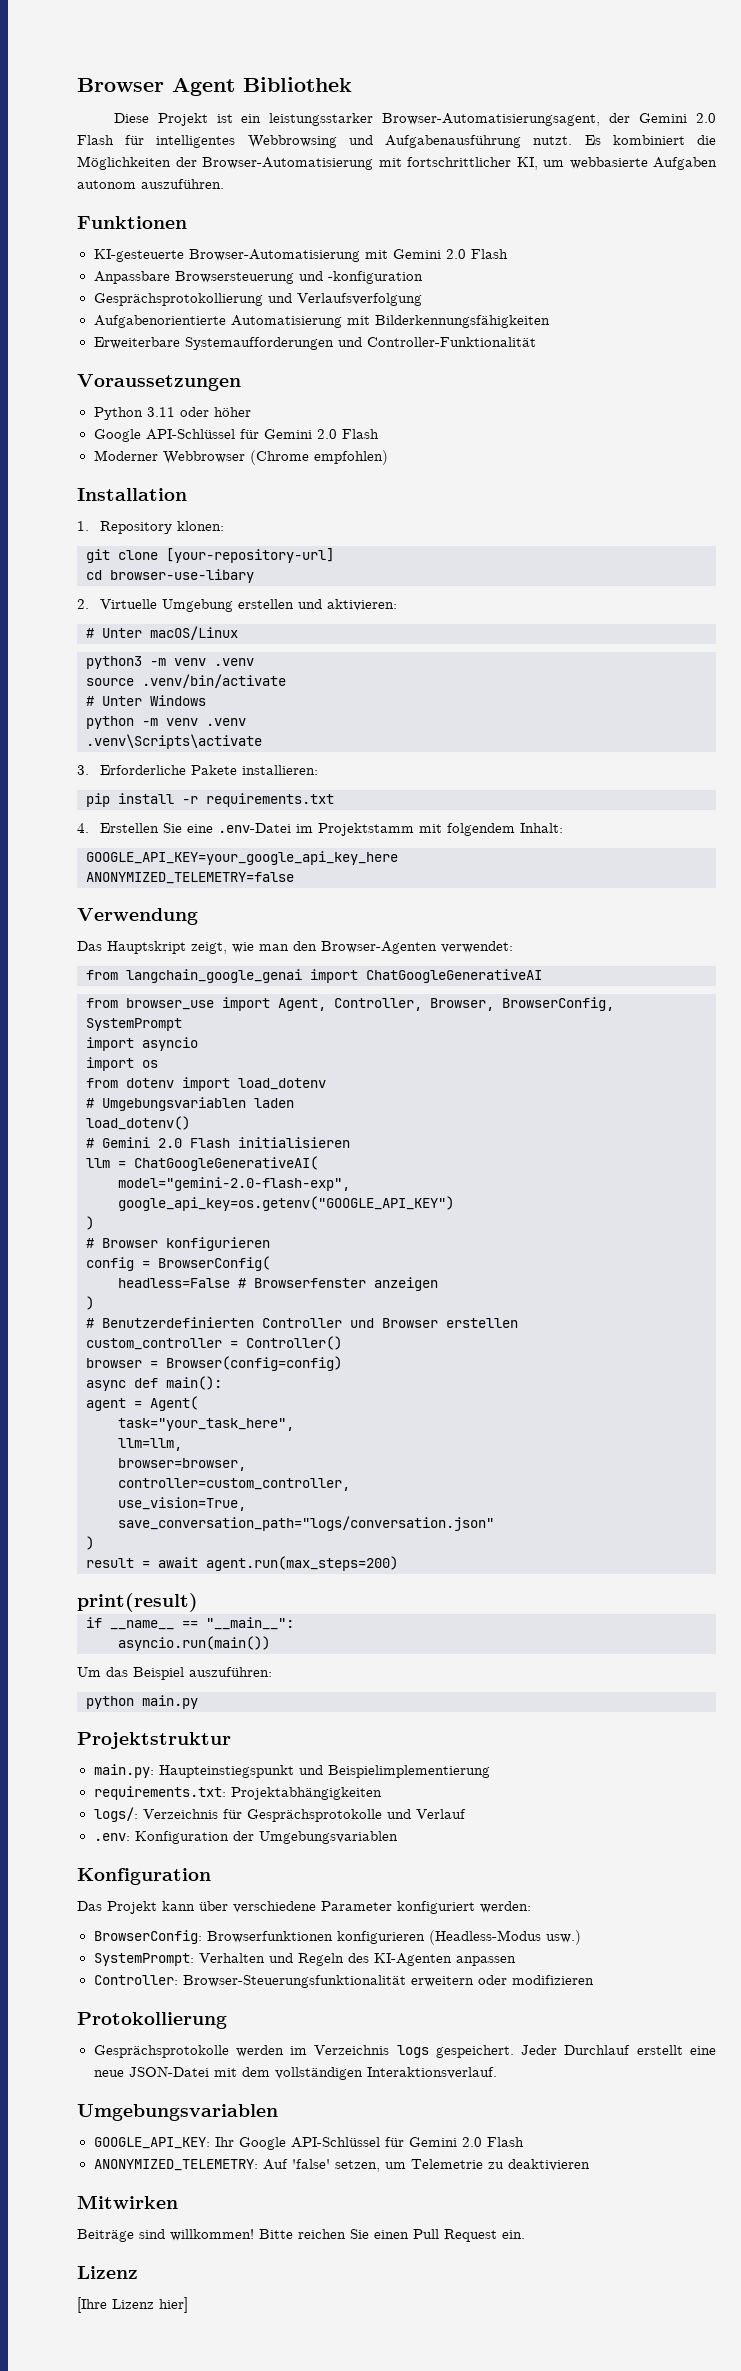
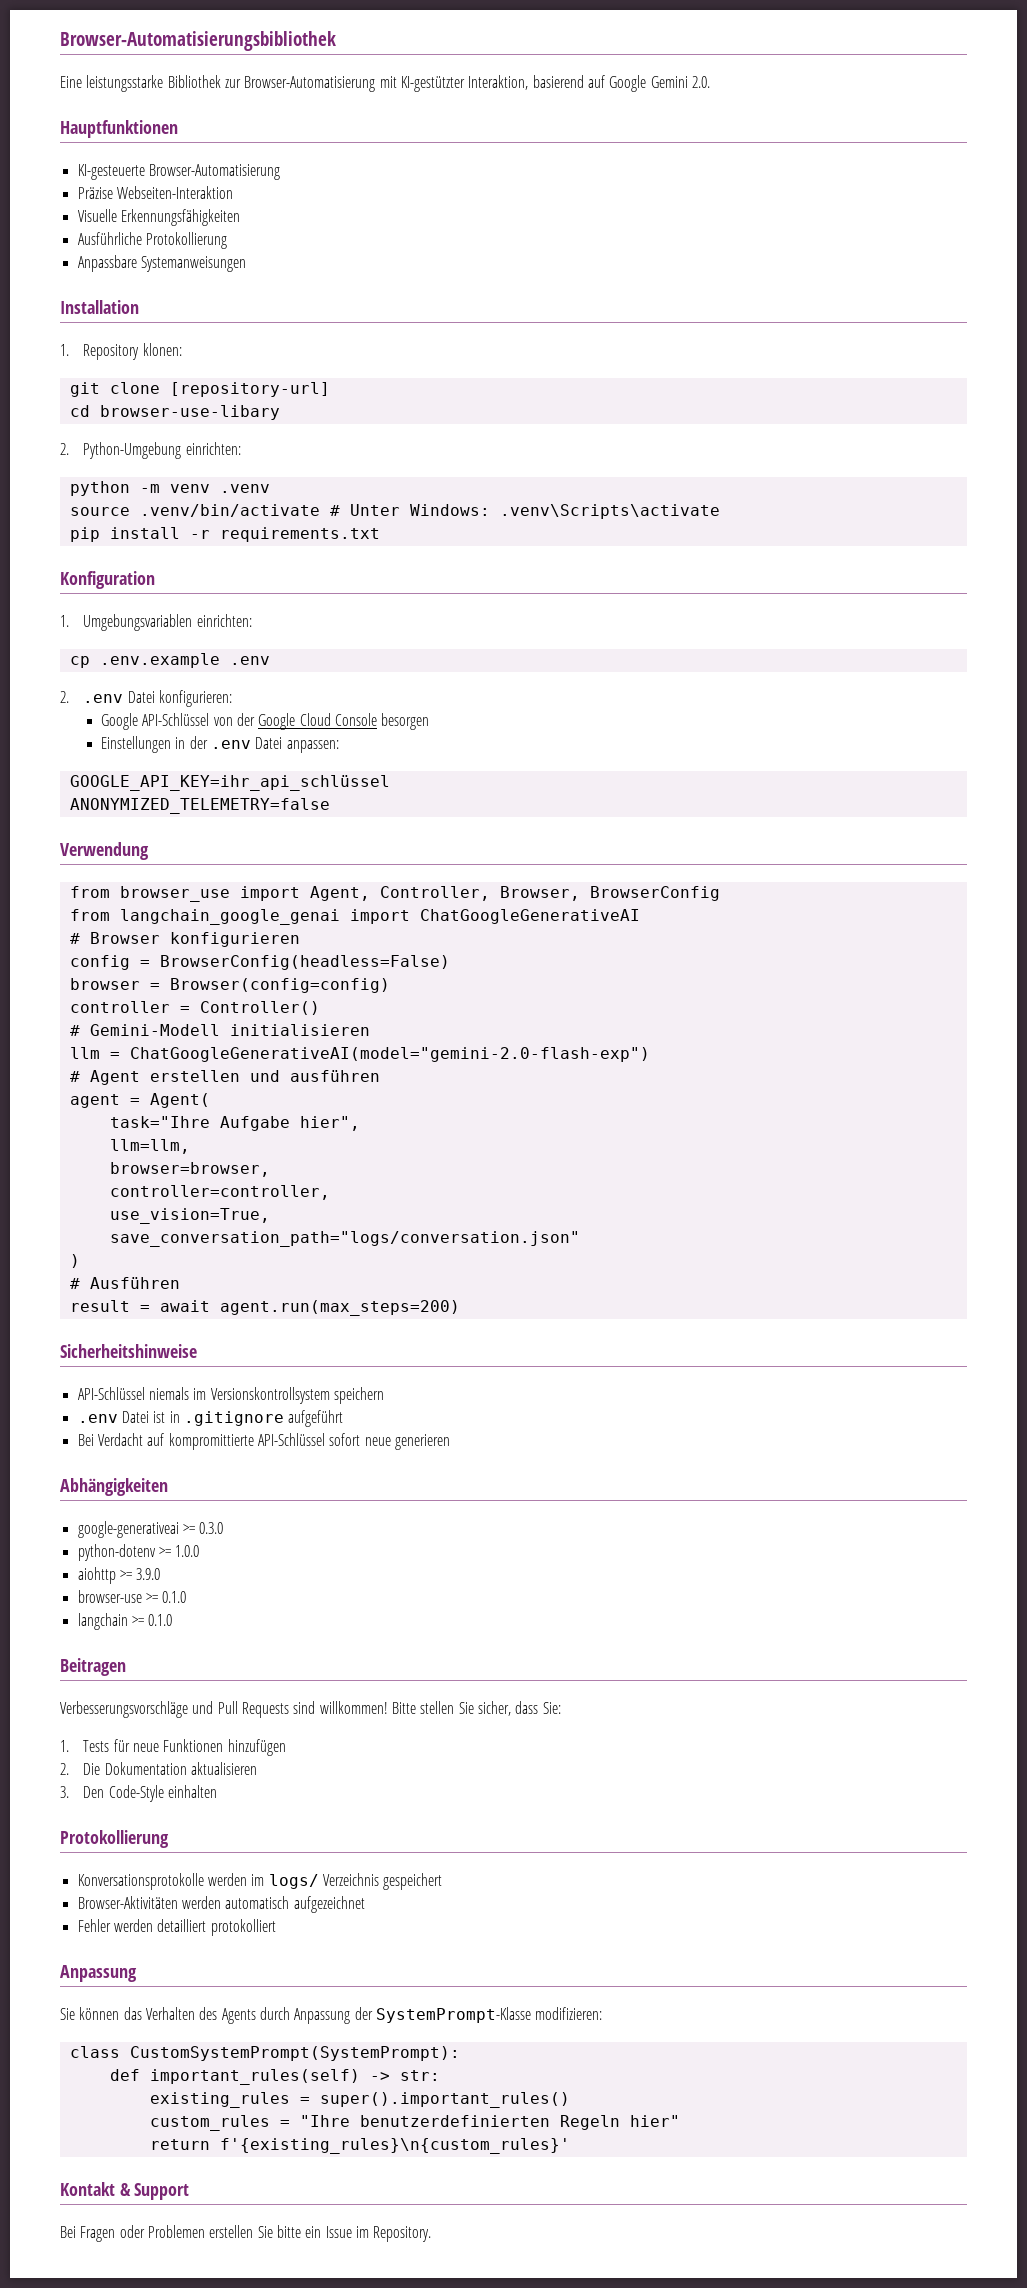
- Browser Agent Bibliothek
- Diese Projekt ist ein leistungsstarker Browser-Automatisierungsagent, der Gemini 2.0 Flash für intelligentes Webbrowsing und Aufgabenausführung nutzt. Es kombiniert die Möglichkeiten der Browser-Automatisierung mit fortschrittlicher KI, um webbasierte Aufgaben autonom auszuführen.
- Funktionen
- KI-gesteuerte Browser-Automatisierung mit Gemini 2.0 Flash
- Anpassbare Browsersteuerung und -konfiguration
- Gesprächsprotokollierung und Verlaufsverfolgung
- Aufgabenorientierte Automatisierung mit Bilderkennungsfähigkeiten
- Erweiterbare Systemaufforderungen und Controller-Funktionalität
- Voraussetzungen
- Python 3.11 oder höher
- Google API-Schlüssel für Gemini 2.0 Flash
- Moderner Webbrowser (Chrome empfohlen)
+ Browser-Automatisierungsbibliothek
+ Eine leistungsstarke Bibliothek zur Browser-Automatisierung mit KI-gestützter Interaktion, basierend auf Google Gemini 2.0.
+ Hauptfunktionen
+ KI-gesteuerte Browser-Automatisierung
+ Präzise Webseiten-Interaktion
+ Visuelle Erkennungsfähigkeiten
+ Ausführliche Protokollierung
+ Anpassbare Systemanweisungen
- git clone [your-repository-url]
+ git clone [repository-url]
- 2. Virtuelle Umgebung erstellen und aktivieren:
- # Unter macOS/Linux
- python3 -m venv .venv
+ 2. Python-Umgebung einrichten:
+ python -m venv .venv
- source .venv/bin/activate
- # Unter Windows
- python -m venv .venv
- .venv\Scripts\activate
- 3. Erforderliche Pakete installieren:
+ source .venv/bin/activate # Unter Windows: .venv\Scripts\activate
  pip install -r requirements.txt
- 4. Erstellen Sie eine .env-Datei im Projektstamm mit folgendem Inhalt:
- GOOGLE_API_KEY=your_google_api_key_here
+ Konfiguration
+ 1. Umgebungsvariablen einrichten:
+ cp .env.example .env
+ 2. .env Datei konfigurieren:
+ Google API-Schlüssel von der Google Cloud Console besorgen
+ Einstellungen in der .env Datei anpassen:
+ GOOGLE_API_KEY=ihr_api_schlüssel
  ANONYMIZED_TELEMETRY=false
  Verwendung
- Das Hauptskript zeigt, wie man den Browser-Agenten verwendet:
- from langchain_google_genai import ChatGoogleGenerativeAI
- from browser_use import Agent, Controller, Browser, BrowserConfig, SystemPrompt
- import asyncio
- import os
- from dotenv import load_dotenv
- # Umgebungsvariablen laden
- load_dotenv()
- # Gemini 2.0 Flash initialisieren
- llm = ChatGoogleGenerativeAI(
- model="gemini-2.0-flash-exp",
- google_api_key=os.getenv("GOOGLE_API_KEY")
- )
+ from browser_use import Agent, Controller, Browser, BrowserConfig
+ from langchain_google_genai import ChatGoogleGenerativeAI
- config = BrowserConfig(
- headless=False # Browserfenster anzeigen
- )
- # Benutzerdefinierten Controller und Browser erstellen
- custom_controller = Controller()
+ config = BrowserConfig(headless=False)
  browser = Browser(config=config)
- async def main():
+ controller = Controller()
+ # Gemini-Modell initialisieren
+ llm = ChatGoogleGenerativeAI(model="gemini-2.0-flash-exp")
+ # Agent erstellen und ausführen
- task="your_task_here",
+ task="Ihre Aufgabe hier",
- controller=custom_controller,
+ controller=controller,
+ # Ausführen
- print(result)
- if __name__ == "__main__":
- asyncio.run(main())
- Um das Beispiel auszuführen:
- python main.py
- Projektstruktur
- main.py: Haupteinstiegspunkt und Beispielimplementierung
- requirements.txt: Projektabhängigkeiten
- logs/: Verzeichnis für Gesprächsprotokolle und Verlauf
- .env: Konfiguration der Umgebungsvariablen
- Konfiguration
- Das Projekt kann über verschiedene Parameter konfiguriert werden:
- BrowserConfig: Browserfunktionen konfigurieren (Headless-Modus usw.)
- SystemPrompt: Verhalten und Regeln des KI-Agenten anpassen
- Controller: Browser-Steuerungsfunktionalität erweitern oder modifizieren
+ Sicherheitshinweise
+ API-Schlüssel niemals im Versionskontrollsystem speichern
+ .env Datei ist in .gitignore aufgeführt
+ Bei Verdacht auf kompromittierte API-Schlüssel sofort neue generieren
+ Abhängigkeiten
+ google-generativeai >= 0.3.0
+ python-dotenv >= 1.0.0
+ aiohttp >= 3.9.0
+ browser-use >= 0.1.0
+ langchain >= 0.1.0
+ Beitragen
+ Verbesserungsvorschläge und Pull Requests sind willkommen! Bitte stellen Sie sicher, dass Sie:
+ 1. Tests für neue Funktionen hinzufügen
+ 2. Die Dokumentation aktualisieren
+ 3. Den Code-Style einhalten
  Protokollierung
- Gesprächsprotokolle werden im Verzeichnis logs gespeichert. Jeder Durchlauf erstellt eine neue JSON-Datei mit dem vollständigen Interaktionsverlauf.
- Umgebungsvariablen
- GOOGLE_API_KEY: Ihr Google API-Schlüssel für Gemini 2.0 Flash
- ANONYMIZED_TELEMETRY: Auf 'false' setzen, um Telemetrie zu deaktivieren
- Mitwirken
- Beiträge sind willkommen! Bitte reichen Sie einen Pull Request ein.
- Lizenz
- [Ihre Lizenz hier]
+ Konversationsprotokolle werden im logs/ Verzeichnis gespeichert
+ Browser-Aktivitäten werden automatisch aufgezeichnet
+ Fehler werden detailliert protokolliert
+ Anpassung
+ Sie können das Verhalten des Agents durch Anpassung der SystemPrompt-Klasse modifizieren:
+ class CustomSystemPrompt(SystemPrompt):
+ def important_rules(self) -> str:
+ existing_rules = super().important_rules()
+ custom_rules = "Ihre benutzerdefinierten Regeln hier"
+ return f'{existing_rules}\n{custom_rules}'
+ Kontakt & Support
+ Bei Fragen oder Problemen erstellen Sie bitte ein Issue im Repository.

